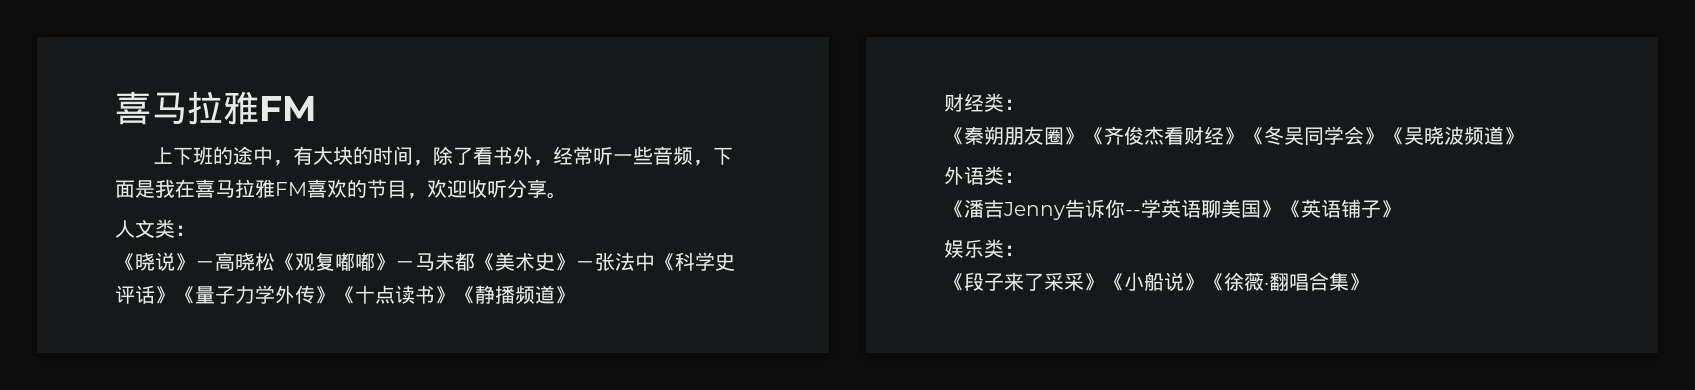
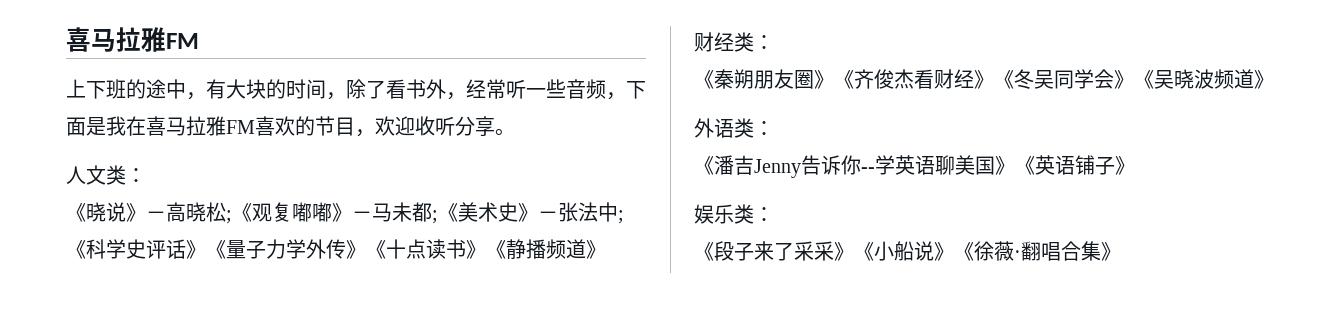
- 《晓说》－高晓松《观复嘟嘟》－马未都《美术史》－张法中《科学史评话》《量子力学外传》《十点读书》《静播频道》
+ 《晓说》－高晓松;《观复嘟嘟》－马未都;《美术史》－张法中;《科学史评话》《量子力学外传》《十点读书》《静播频道》

